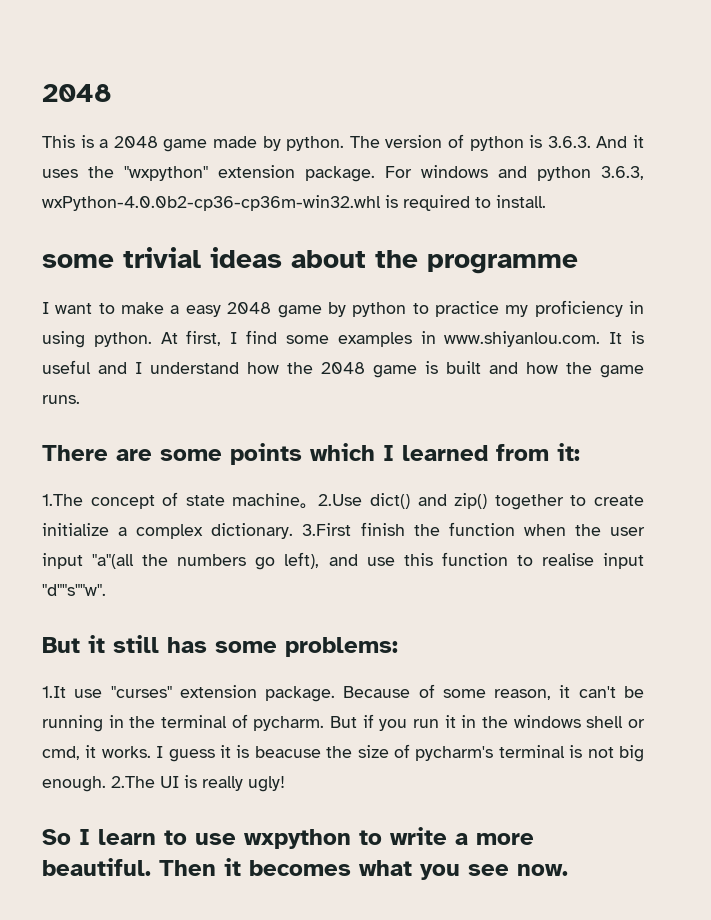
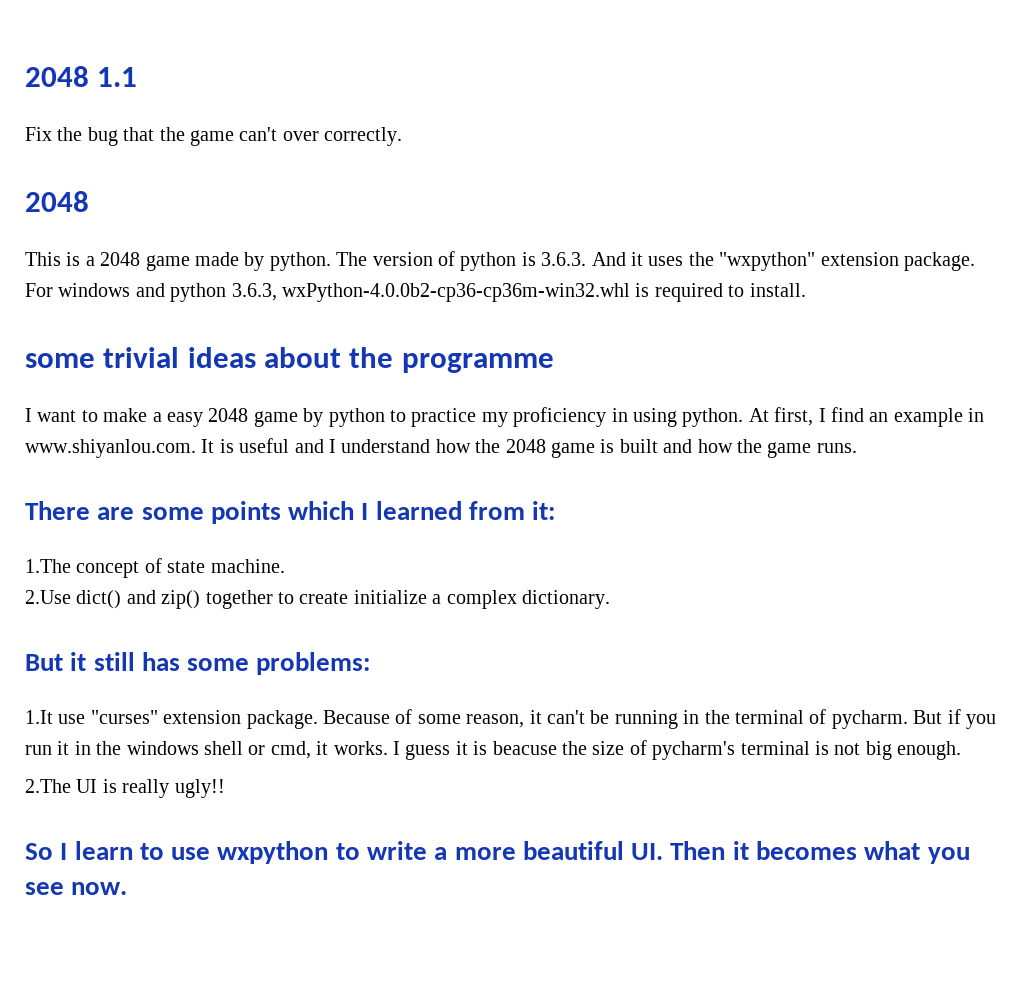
+ 2048 1.1
+ Fix the bug that the game can't over correctly.
- At first, I find some examples in www.shiyanlou.com. It is useful and I understand how the 2048 game is built and how the game runs.
+ At first, I find an example in www.shiyanlou.com. It is useful and I understand how the 2048 game is built and how the game runs.
- 1.The concept of state machine。2.Use dict() and zip() together to create initialize a complex dictionary. 3.First finish the function when the user input "a"(all the numbers go left), and use this function to realise input "d""s""w".
+ 1.The concept of state machine.
+ 2.Use dict() and zip() together to create initialize a complex dictionary.
- I guess it is beacuse the size of pycharm's terminal is not big enough. 2.The UI is really ugly!
+ I guess it is beacuse the size of pycharm's terminal is not big enough.
+ 2.The UI is really ugly!!
- So I learn to use wxpython to write a more beautiful. Then it becomes what you see now.
+ So I learn to use wxpython to write a more beautiful UI. Then it becomes what you see now.

